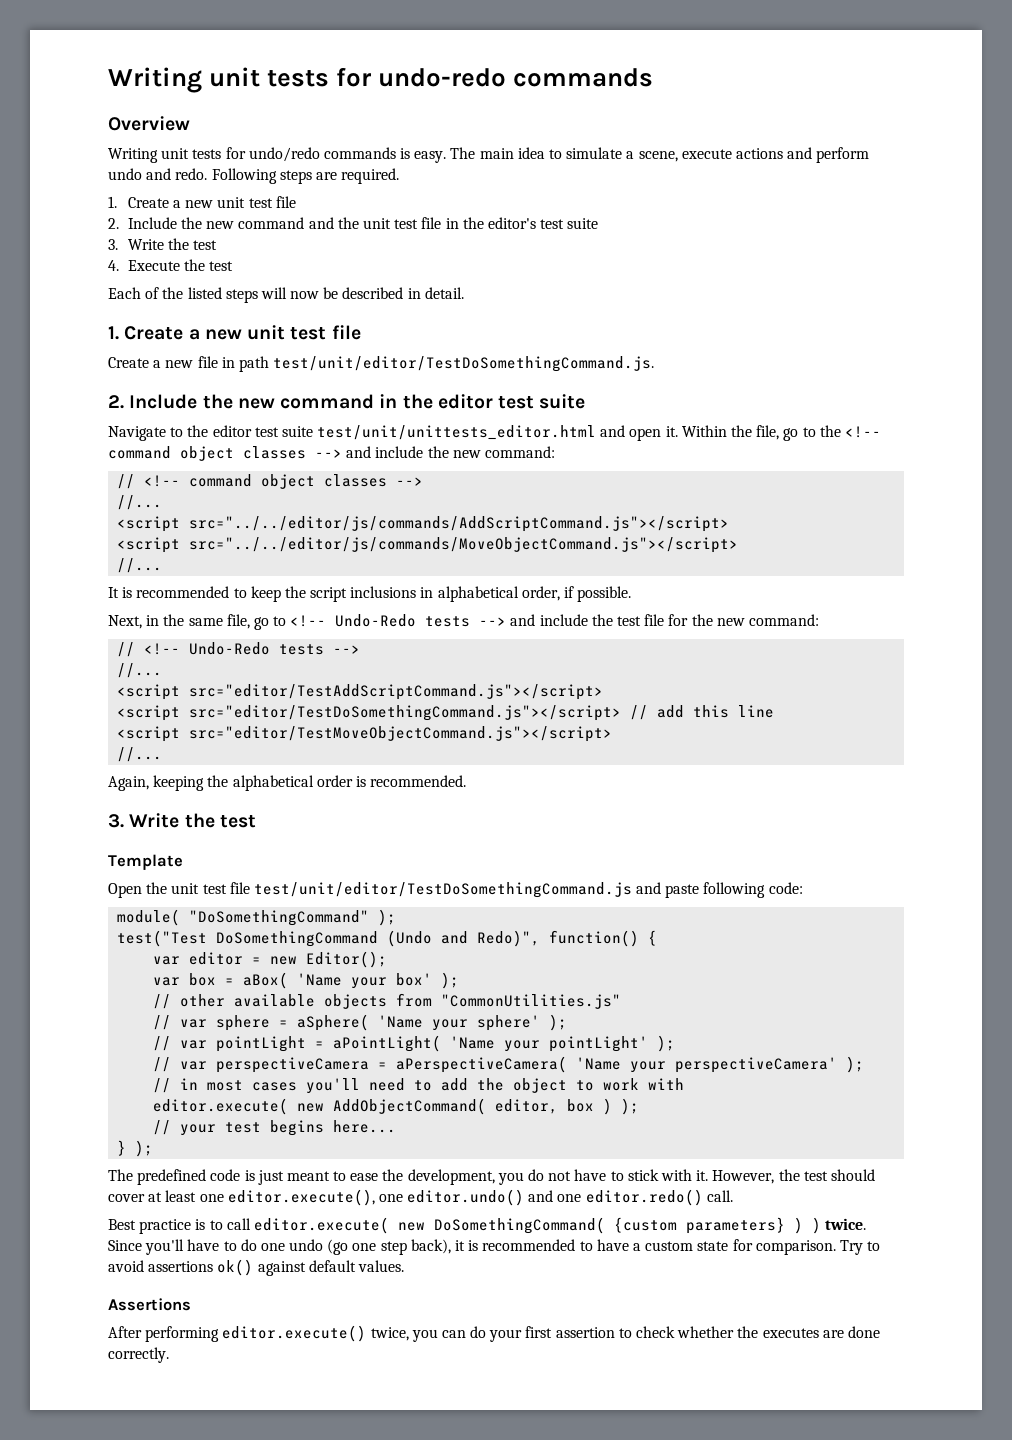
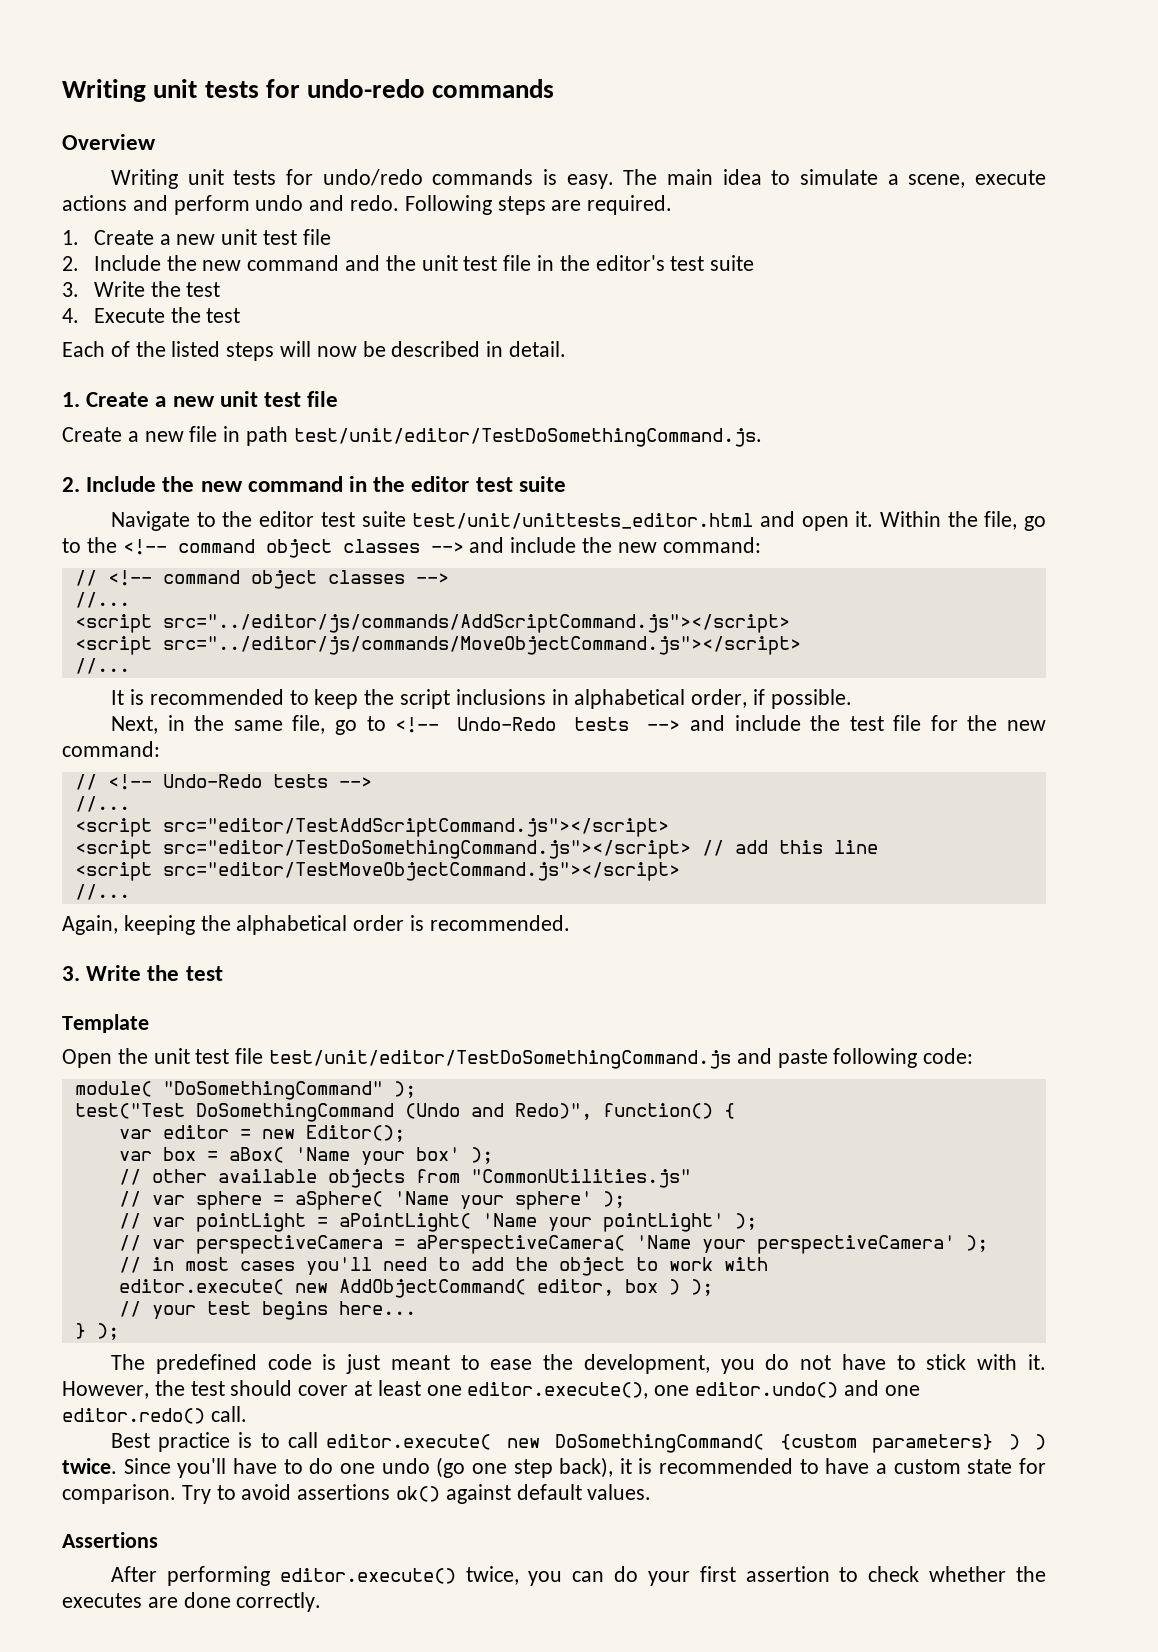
- <script src="../../editor/js/commands/AddScriptCommand.js"></script>
- <script src="../../editor/js/commands/MoveObjectCommand.js"></script>
+ <script src="../editor/js/commands/AddScriptCommand.js"></script>
+ <script src="../editor/js/commands/MoveObjectCommand.js"></script>

